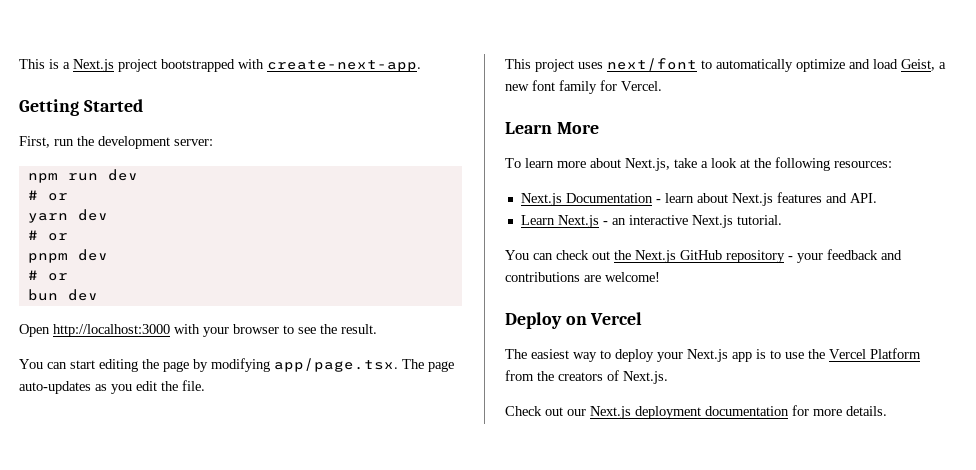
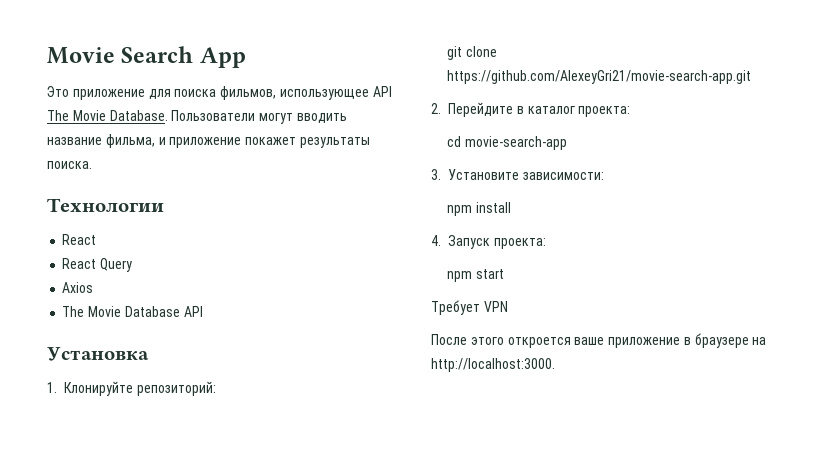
- This is a Next.js project bootstrapped with create-next-app.
- Getting Started
- First, run the development server:
- npm run dev
- # or
- yarn dev
- # or
- pnpm dev
- # or
- bun dev
- Open http://localhost:3000 with your browser to see the result.
- You can start editing the page by modifying app/page.tsx. The page auto-updates as you edit the file.
- This project uses next/font to automatically optimize and load Geist, a new font family for Vercel.
- Learn More
- To learn more about Next.js, take a look at the following resources:
- Next.js Documentation - learn about Next.js features and API.
- Learn Next.js - an interactive Next.js tutorial.
- You can check out the Next.js GitHub repository - your feedback and contributions are welcome!
- Deploy on Vercel
- The easiest way to deploy your Next.js app is to use the Vercel Platform from the creators of Next.js.
- Check out our Next.js deployment documentation for more details.
+ Movie Search App
+ Это приложение для поиска фильмов, использующее API The Movie Database. Пользователи могут вводить название фильма, и приложение покажет результаты поиска.
+ Технологии
+ React
+ React Query
+ Axios
+ The Movie Database API
+ Установка
+ 1. Клонируйте репозиторий:
+ git clone https://github.com/AlexeyGri21/movie-search-app.git
+ 2. Перейдите в каталог проекта:
+ cd movie-search-app
+ 3. Установите зависимости:
+ npm install
+ 4. Запуск проекта:
+ npm start
+ Требует VPN
+ После этого откроется ваше приложение в браузере на http://localhost:3000.

